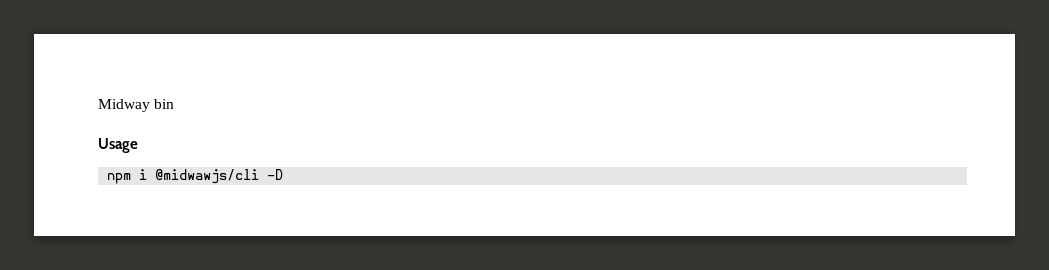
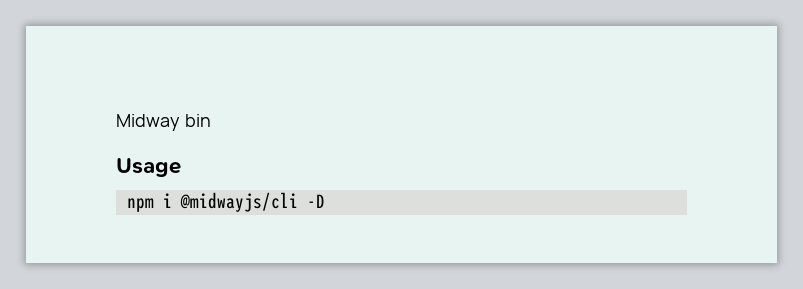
- npm i @midwawjs/cli -D
+ npm i @midwayjs/cli -D

